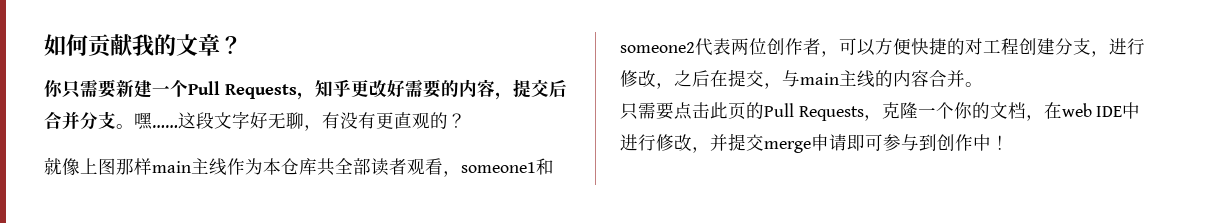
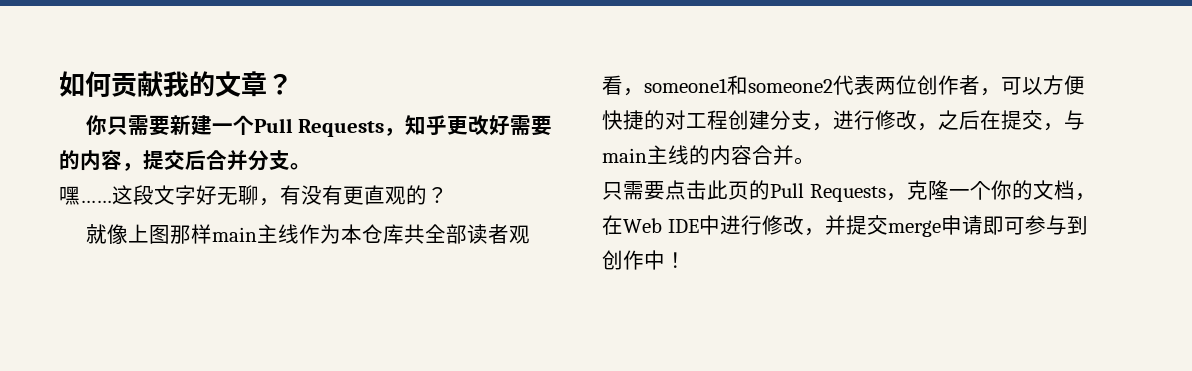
- 你只需要新建一个Pull Requests，知乎更改好需要的内容，提交后合并分支。嘿……
+ 你只需要新建一个Pull Requests，知乎更改好需要的内容，提交后合并分支。
+ 嘿……
- 只需要点击此页的Pull Requests，克隆一个你的文档，在web IDE中进行修改，并提交merge申请即可参与到创作中！
+ 只需要点击此页的Pull Requests，克隆一个你的文档，在Web IDE中进行修改，并提交merge申请即可参与到创作中！

